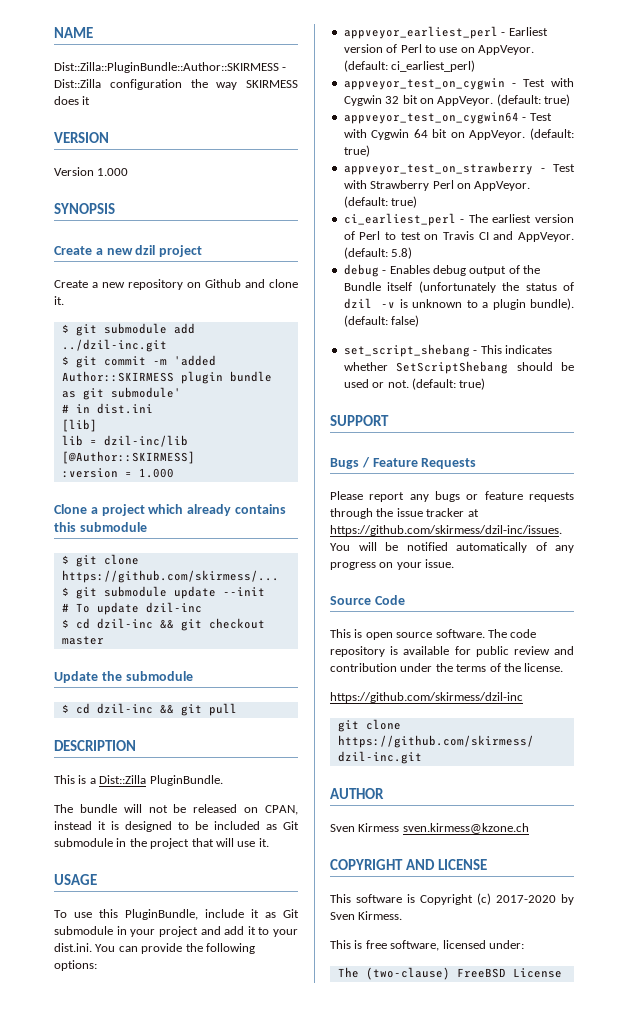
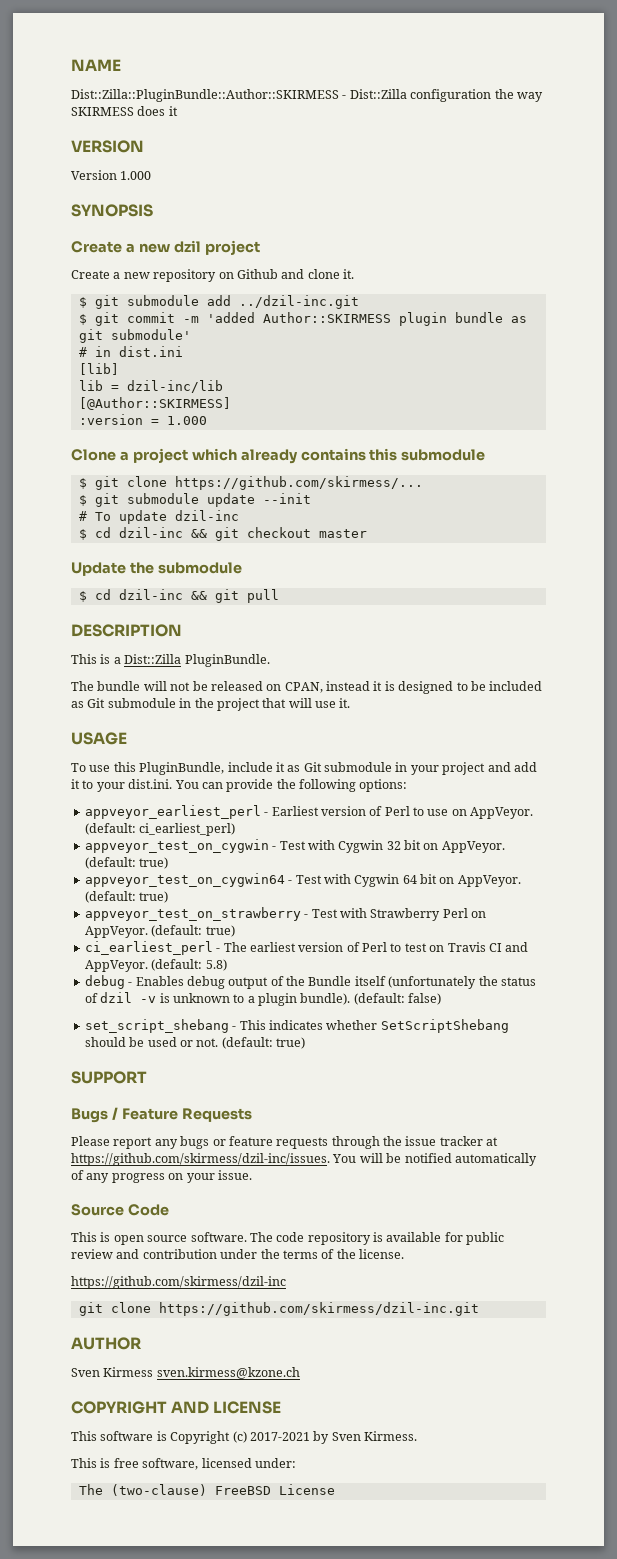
- This software is Copyright (c) 2017-2020 by Sven Kirmess.
+ This software is Copyright (c) 2017-2021 by Sven Kirmess.

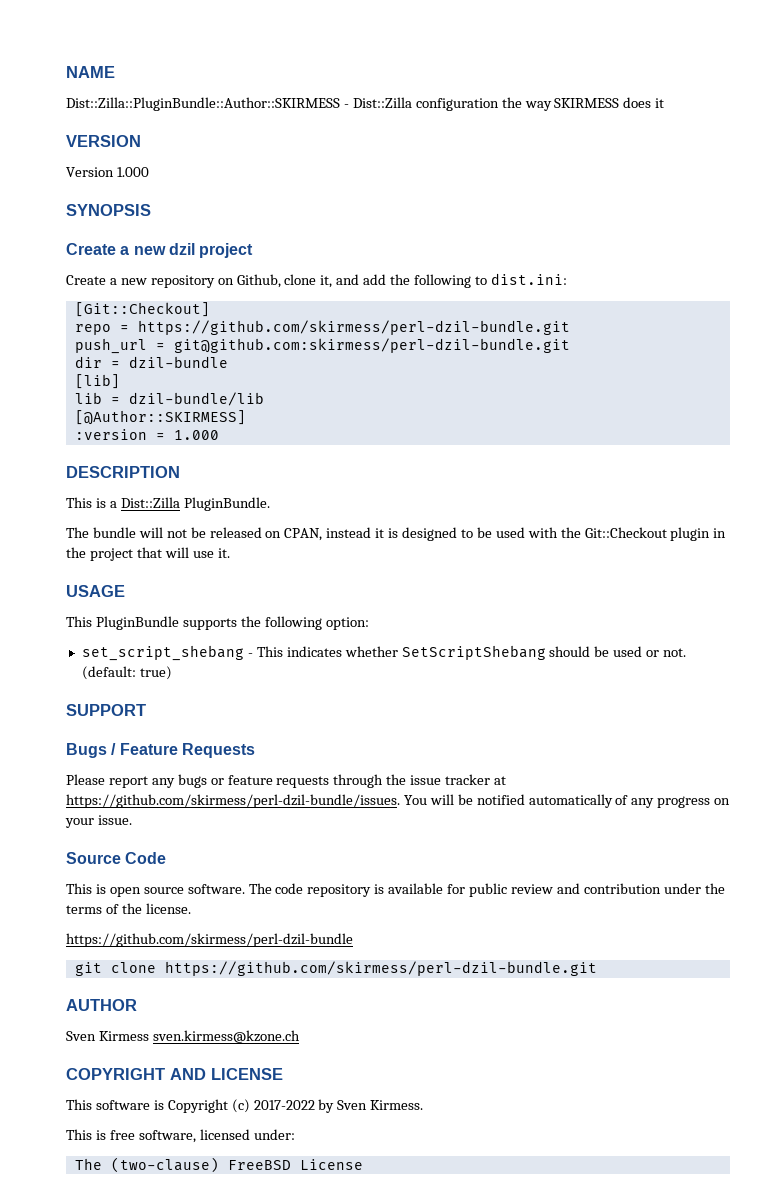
- Create a new repository on Github and clone it.
- $ git submodule add ../dzil-inc.git
- $ git commit -m 'added Author::SKIRMESS plugin bundle as git submodule'
- # in dist.ini
+ Create a new repository on Github, clone it, and add the following to dist.ini:
+ [Git::Checkout]
+ repo = https://github.com/skirmess/perl-dzil-bundle.git
+ push_url = git@github.com:skirmess/perl-dzil-bundle.git
+ dir = dzil-bundle
- lib = dzil-inc/lib
+ lib = dzil-bundle/lib
- Clone a project which already contains this submodule
- $ git clone https://github.com/skirmess/...
- $ git submodule update --init
- # To update dzil-inc
- $ cd dzil-inc && git checkout master
- Update the submodule
- $ cd dzil-inc && git pull
- The bundle will not be released on CPAN, instead it is designed to be included as Git submodule in the project that will use it.
+ The bundle will not be released on CPAN, instead it is designed to be used with the Git::Checkout plugin in the project that will use it.
- To use this PluginBundle, include it as Git submodule in your project and add it to your dist.ini. You can provide the following options:
- appveyor_earliest_perl - Earliest version of Perl to use on AppVeyor. (default: ci_earliest_perl)
- appveyor_test_on_cygwin - Test with Cygwin 32 bit on AppVeyor. (default: true)
- appveyor_test_on_cygwin64 - Test with Cygwin 64 bit on AppVeyor. (default: true)
- appveyor_test_on_strawberry - Test with Strawberry Perl on AppVeyor. (default: true)
- ci_earliest_perl - The earliest version of Perl to test on Travis CI and AppVeyor. (default: 5.8)
- debug - Enables debug output of the Bundle itself (unfortunately the status of dzil -v is unknown to a plugin bundle). (default: false)
+ This PluginBundle supports the following option:
- Please report any bugs or feature requests through the issue tracker at https://github.com/skirmess/dzil-inc/issues. You will be notified automatically of any progress on your issue.
+ Please report any bugs or feature requests through the issue tracker at https://github.com/skirmess/perl-dzil-bundle/issues. You will be notified automatically of any progress on your issue.
- https://github.com/skirmess/dzil-inc
- git clone https://github.com/skirmess/dzil-inc.git
+ https://github.com/skirmess/perl-dzil-bundle
+ git clone https://github.com/skirmess/perl-dzil-bundle.git
- This software is Copyright (c) 2017-2021 by Sven Kirmess.
+ This software is Copyright (c) 2017-2022 by Sven Kirmess.

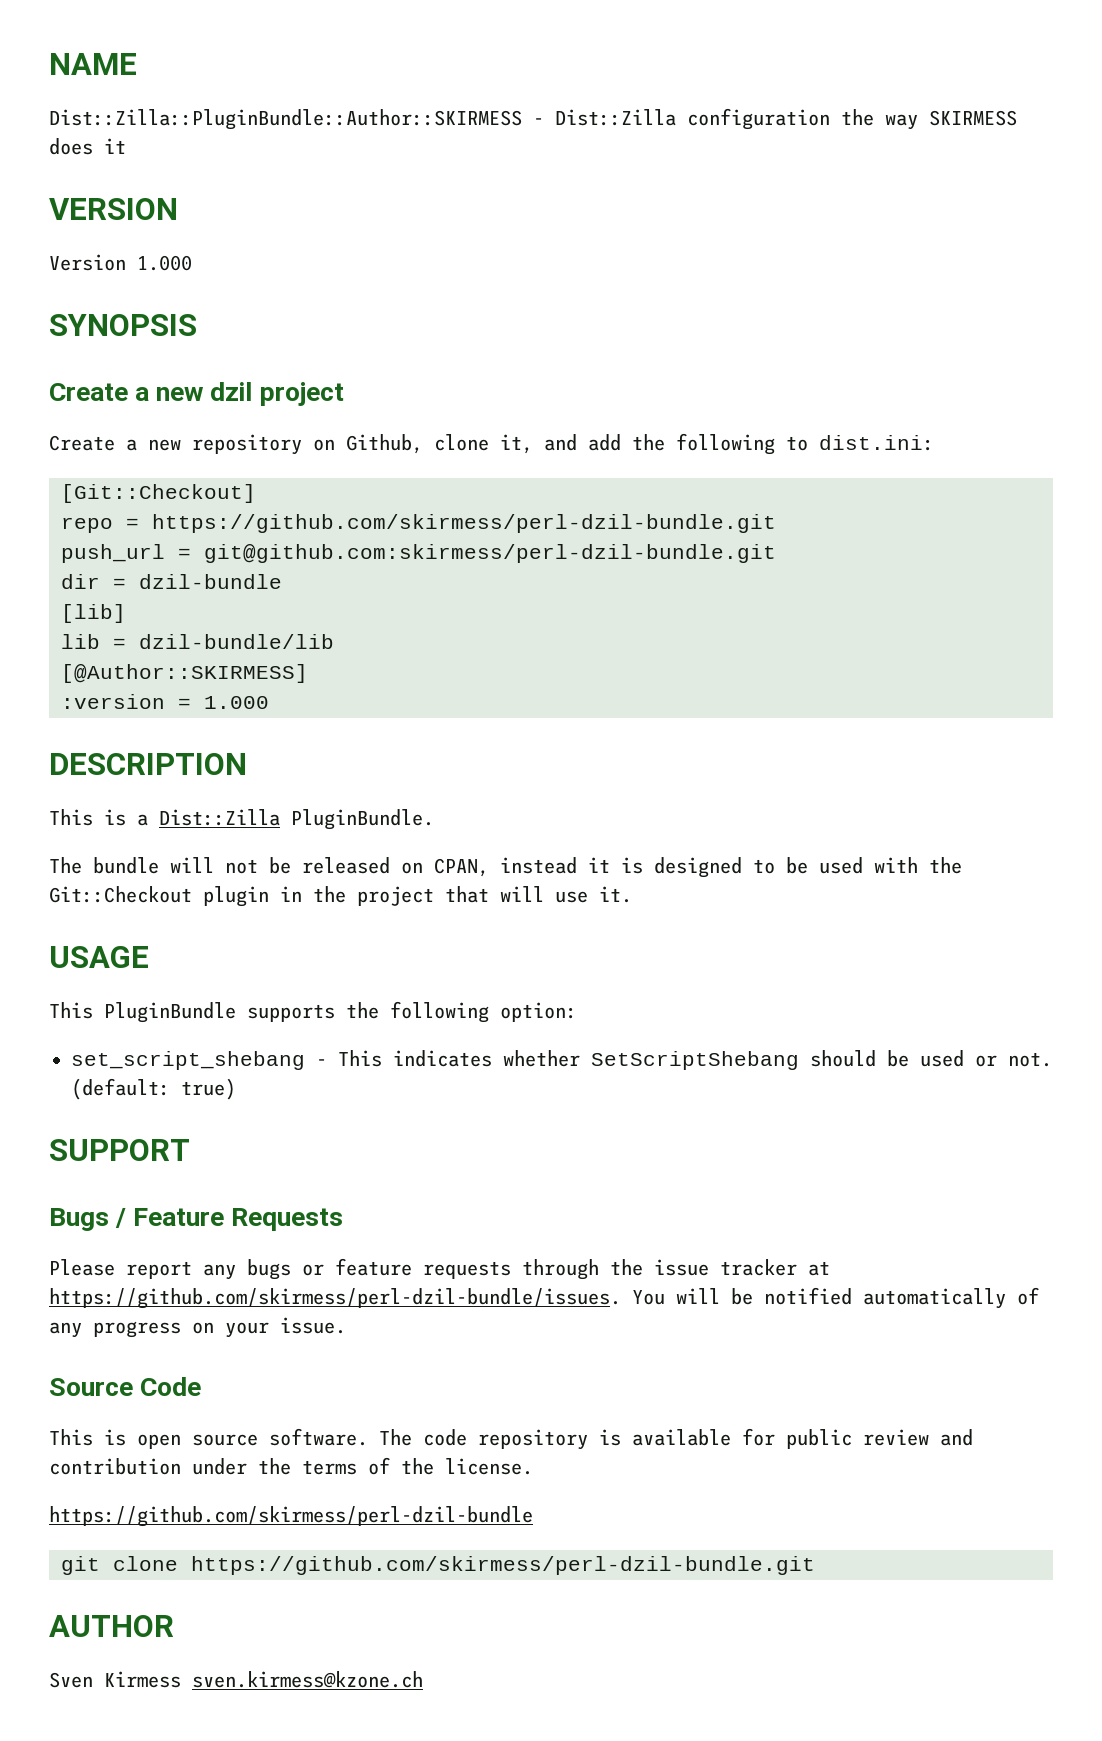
- COPYRIGHT AND LICENSE
- This software is Copyright (c) 2017-2022 by Sven Kirmess.
- This is free software, licensed under:
- The (two-clause) FreeBSD License

